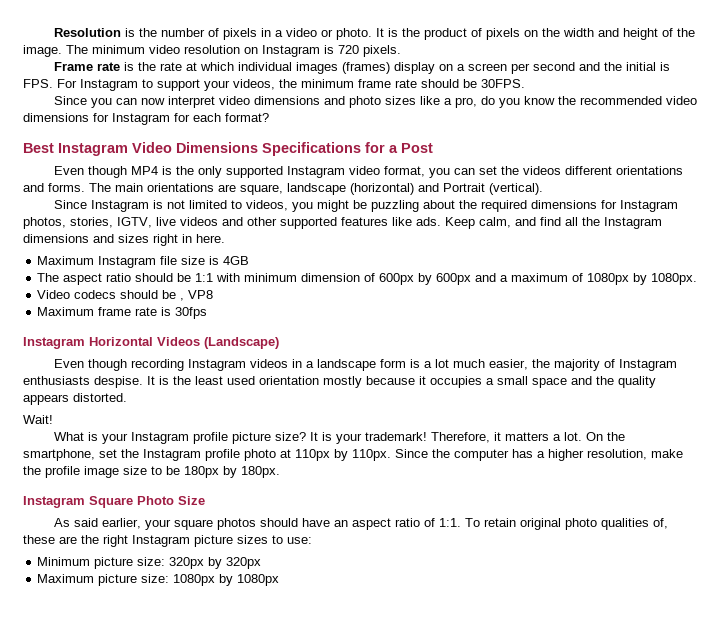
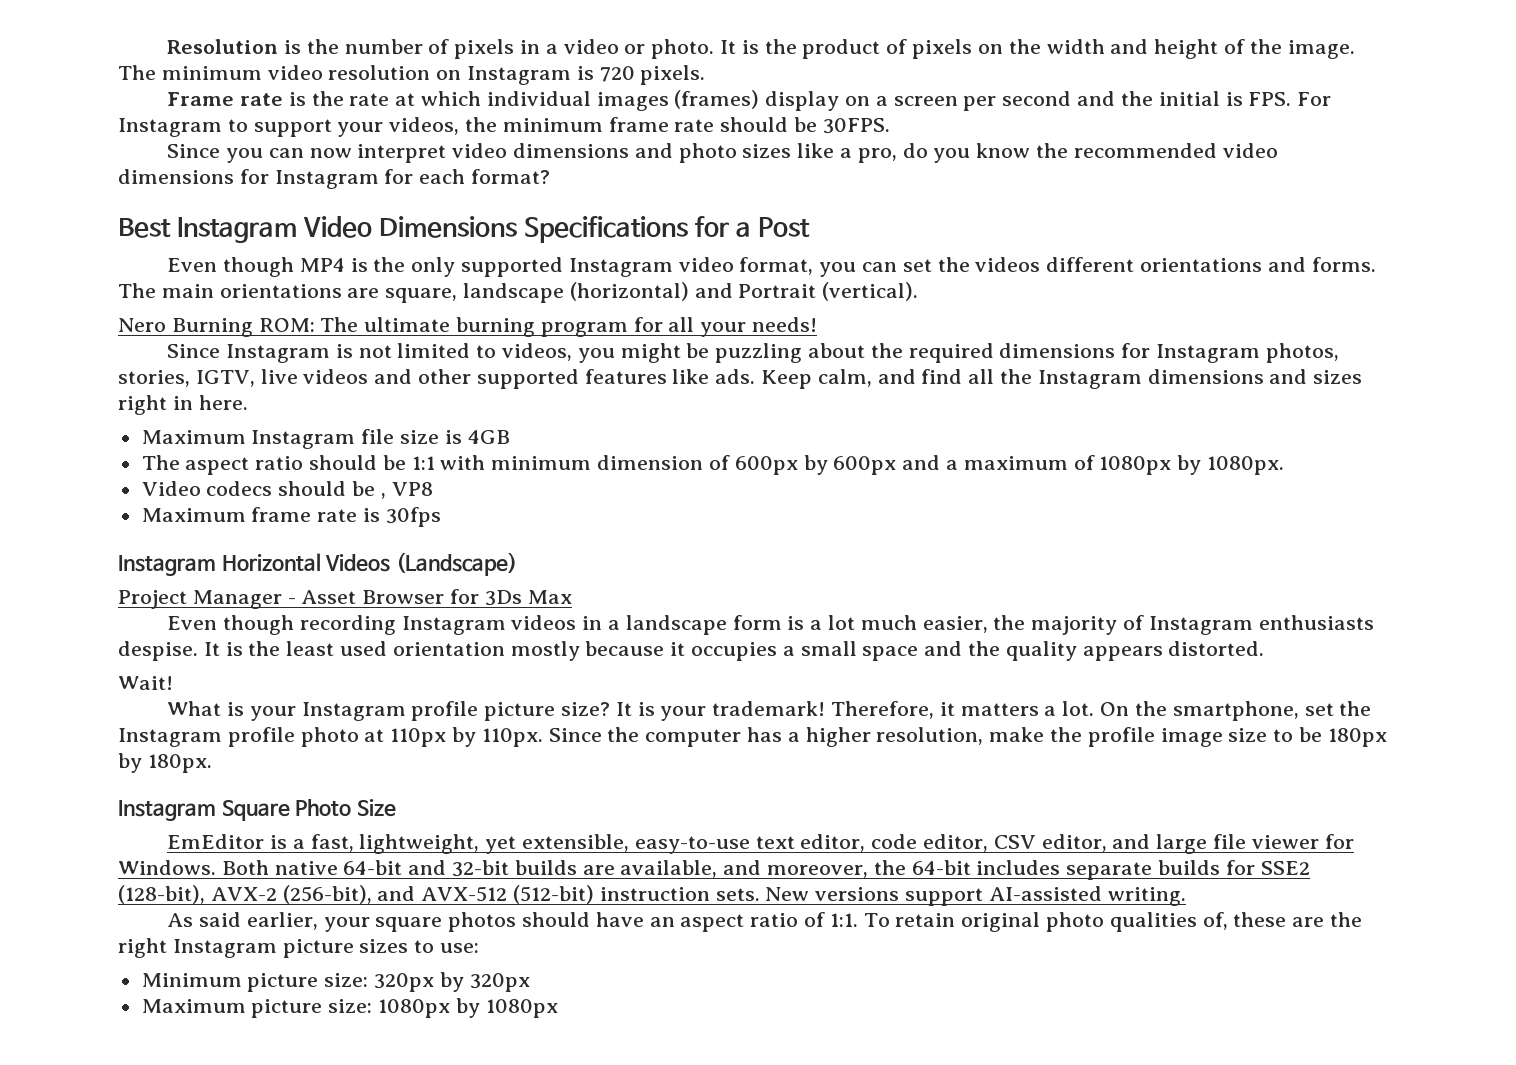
+ Nero Burning ROM: The ultimate burning program for all your needs!
+ Project Manager - Asset Browser for 3Ds Max
+ EmEditor is a fast, lightweight, yet extensible, easy-to-use text editor, code editor, CSV editor, and large file viewer for Windows. Both native 64-bit and 32-bit builds are available, and moreover, the 64-bit includes separate builds for SSE2 (128-bit), AVX-2 (256-bit), and AVX-512 (512-bit) instruction sets. New versions support AI-assisted writing.

